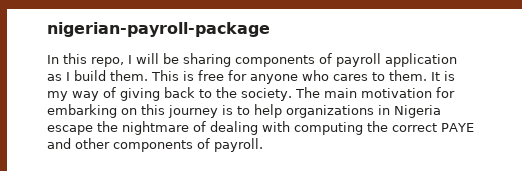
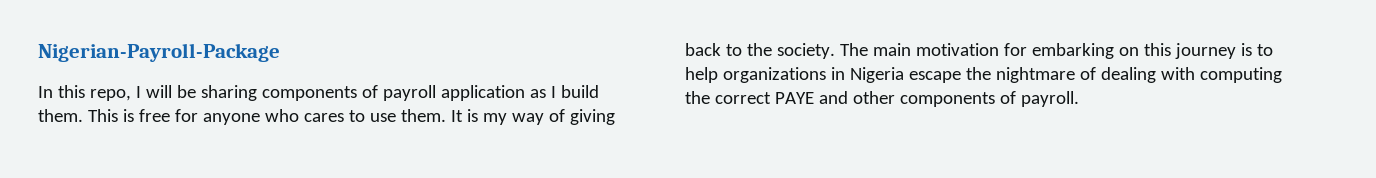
- nigerian-payroll-package
+ Nigerian-Payroll-Package
- This is free for anyone who cares to them.
+ This is free for anyone who cares to use them.

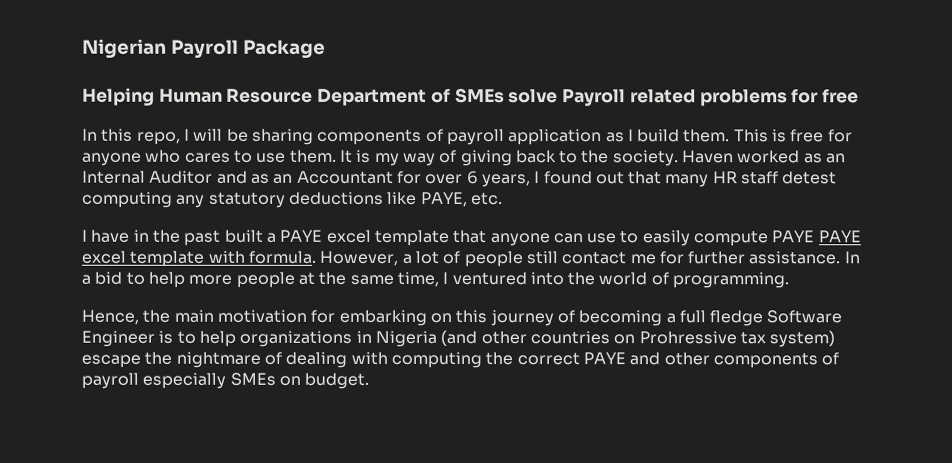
- Nigerian-Payroll-Package
+ Nigerian Payroll Package
+ Helping Human Resource Department of SMEs solve Payroll related problems for free
- The main motivation for embarking on this journey is to help organizations in Nigeria escape the nightmare of dealing with computing the correct PAYE and other components of payroll.
+ Haven worked as an Internal Auditor and as an Accountant for over 6 years, I found out that many HR staff detest computing any statutory deductions like PAYE, etc.
+ I have in the past built a PAYE excel template that anyone can use to easily compute PAYE PAYE excel template with formula. However, a lot of people still contact me for further assistance. In a bid to help more people at the same time, I ventured into the world of programming.
+ Hence, the main motivation for embarking on this journey of becoming a full fledge Software Engineer is to help organizations in Nigeria (and other countries on Prohressive tax system) escape the nightmare of dealing with computing the correct PAYE and other components of payroll especially SMEs on budget.

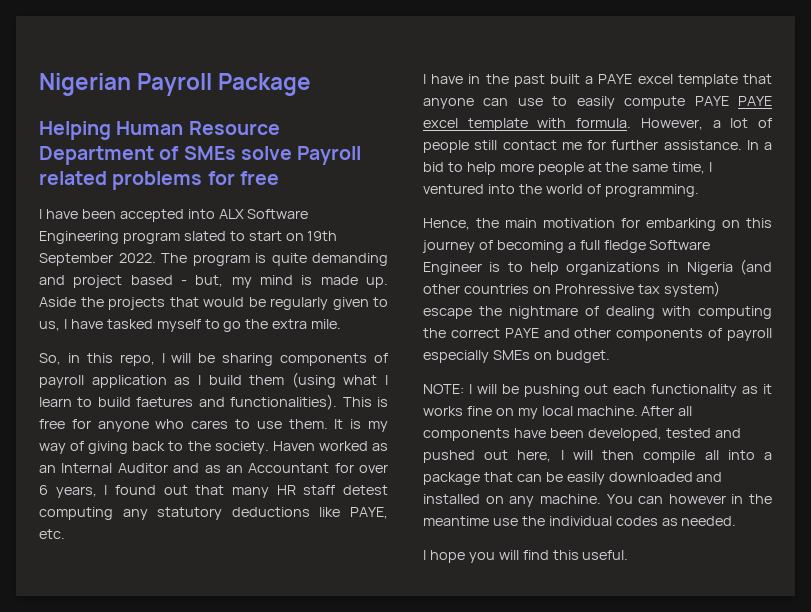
- In this repo, I will be sharing components of payroll application as I build them.
+ I have been accepted into ALX Software Engineering program slated to start on 19th September 2022. The program is quite demanding and project based - but, my mind is made up. Aside the projects that would be regularly given to us, I have tasked myself to go the extra mile.
+ So, in this repo, I will be sharing components of payroll application as I build them (using what I learn to build faetures and functionalities).
+ NOTE: I will be pushing out each functionality as it works fine on my local machine. After all components have been developed, tested and pushed out here, I will then compile all into a package that can be easily downloaded and installed on any machine. You can however in the meantime use the individual codes as needed.
+ I hope you will find this useful.

